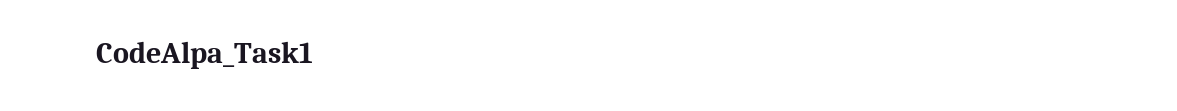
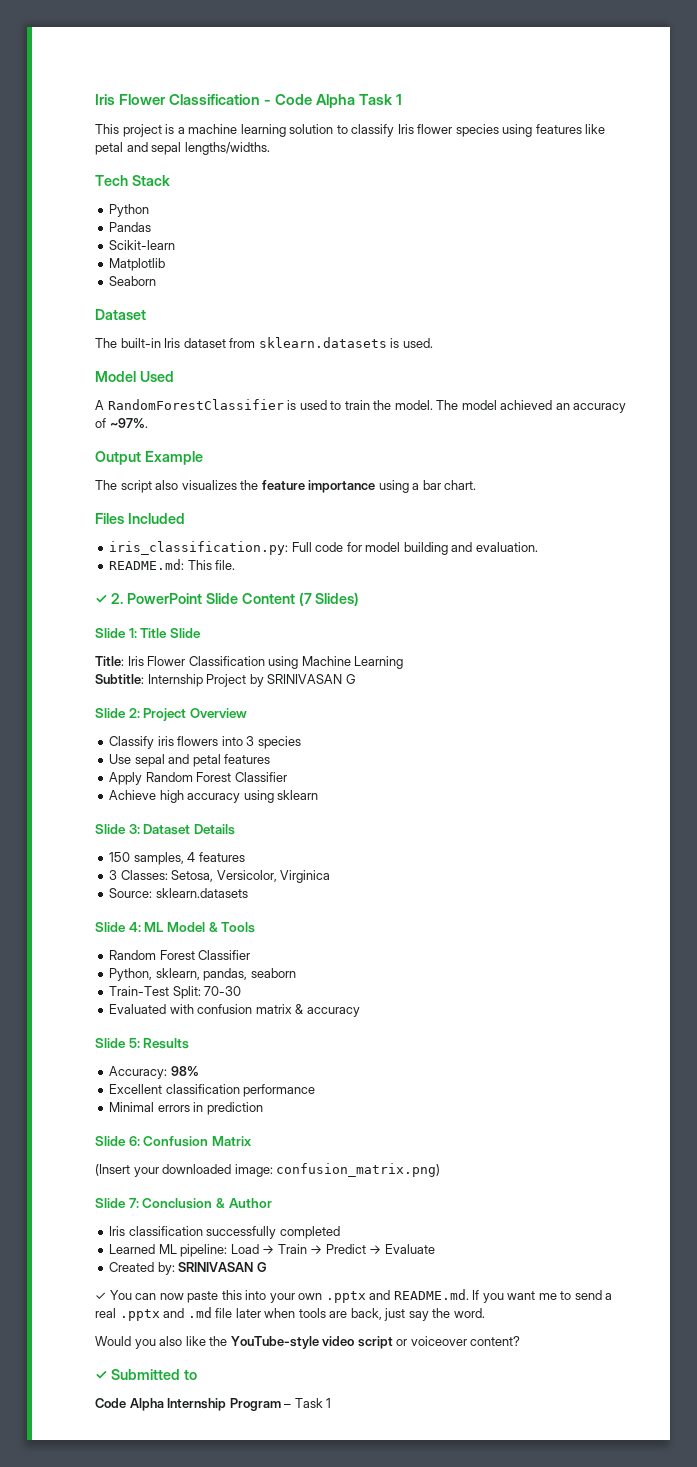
- CodeAlpa_Task1
+ Iris Flower Classification - Code Alpha Task 1
+ This project is a machine learning solution to classify Iris flower species using features like petal and sepal lengths/widths.
+ Tech Stack
+ Python
+ Pandas
+ Scikit-learn
+ Matplotlib
+ Seaborn
+ Dataset
+ The built-in Iris dataset from sklearn.datasets is used.
+ Model Used
+ A RandomForestClassifier is used to train the model. The model achieved an accuracy of ~97%.
+ Output Example
+ The script also visualizes the feature importance using a bar chart.
+ Files Included
+ iris_classification.py: Full code for model building and evaluation.
+ README.md: This file.
+ ✓ 2. PowerPoint Slide Content (7 Slides)
+ Slide 1: Title Slide
+ Title: Iris Flower Classification using Machine Learning
+ Subtitle: Internship Project by SRINIVASAN G
+ Slide 2: Project Overview
+ Classify iris flowers into 3 species
+ Use sepal and petal features
+ Apply Random Forest Classifier
+ Achieve high accuracy using sklearn
+ Slide 3: Dataset Details
+ 150 samples, 4 features
+ 3 Classes: Setosa, Versicolor, Virginica
+ Source: sklearn.datasets
+ Slide 4: ML Model & Tools
+ Random Forest Classifier
+ Python, sklearn, pandas, seaborn
+ Train-Test Split: 70-30
+ Evaluated with confusion matrix & accuracy
+ Slide 5: Results
+ Accuracy: 98%
+ Excellent classification performance
+ Minimal errors in prediction
+ Slide 6: Confusion Matrix
+ (Insert your downloaded image: confusion_matrix.png)
+ Slide 7: Conclusion & Author
+ Iris classification successfully completed
+ Learned ML pipeline: Load → Train → Predict → Evaluate
+ Created by: SRINIVASAN G
+ ✓ You can now paste this into your own .pptx and README.md. If you want me to send a real .pptx and .md file later when tools are back, just say the word.
+ Would you also like the YouTube-style video script or voiceover content?
+ ✓ Submitted to
+ Code Alpha Internship Program – Task 1

